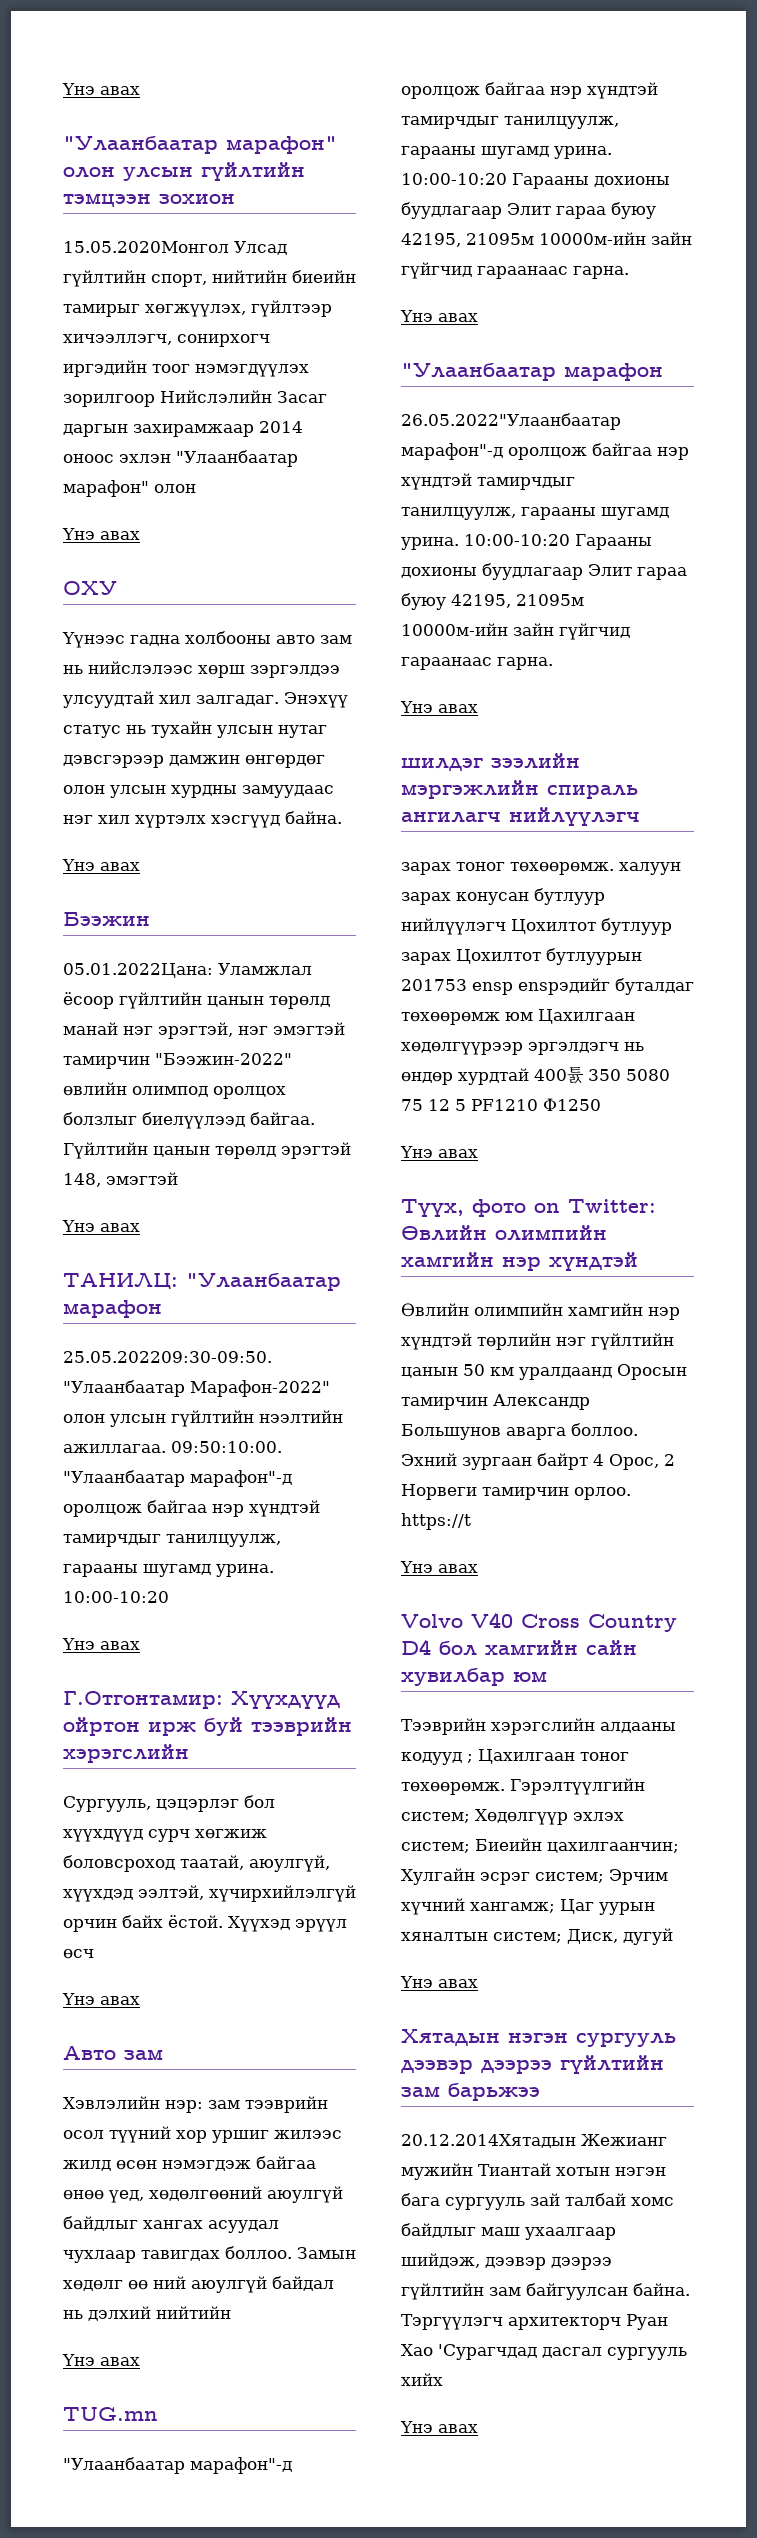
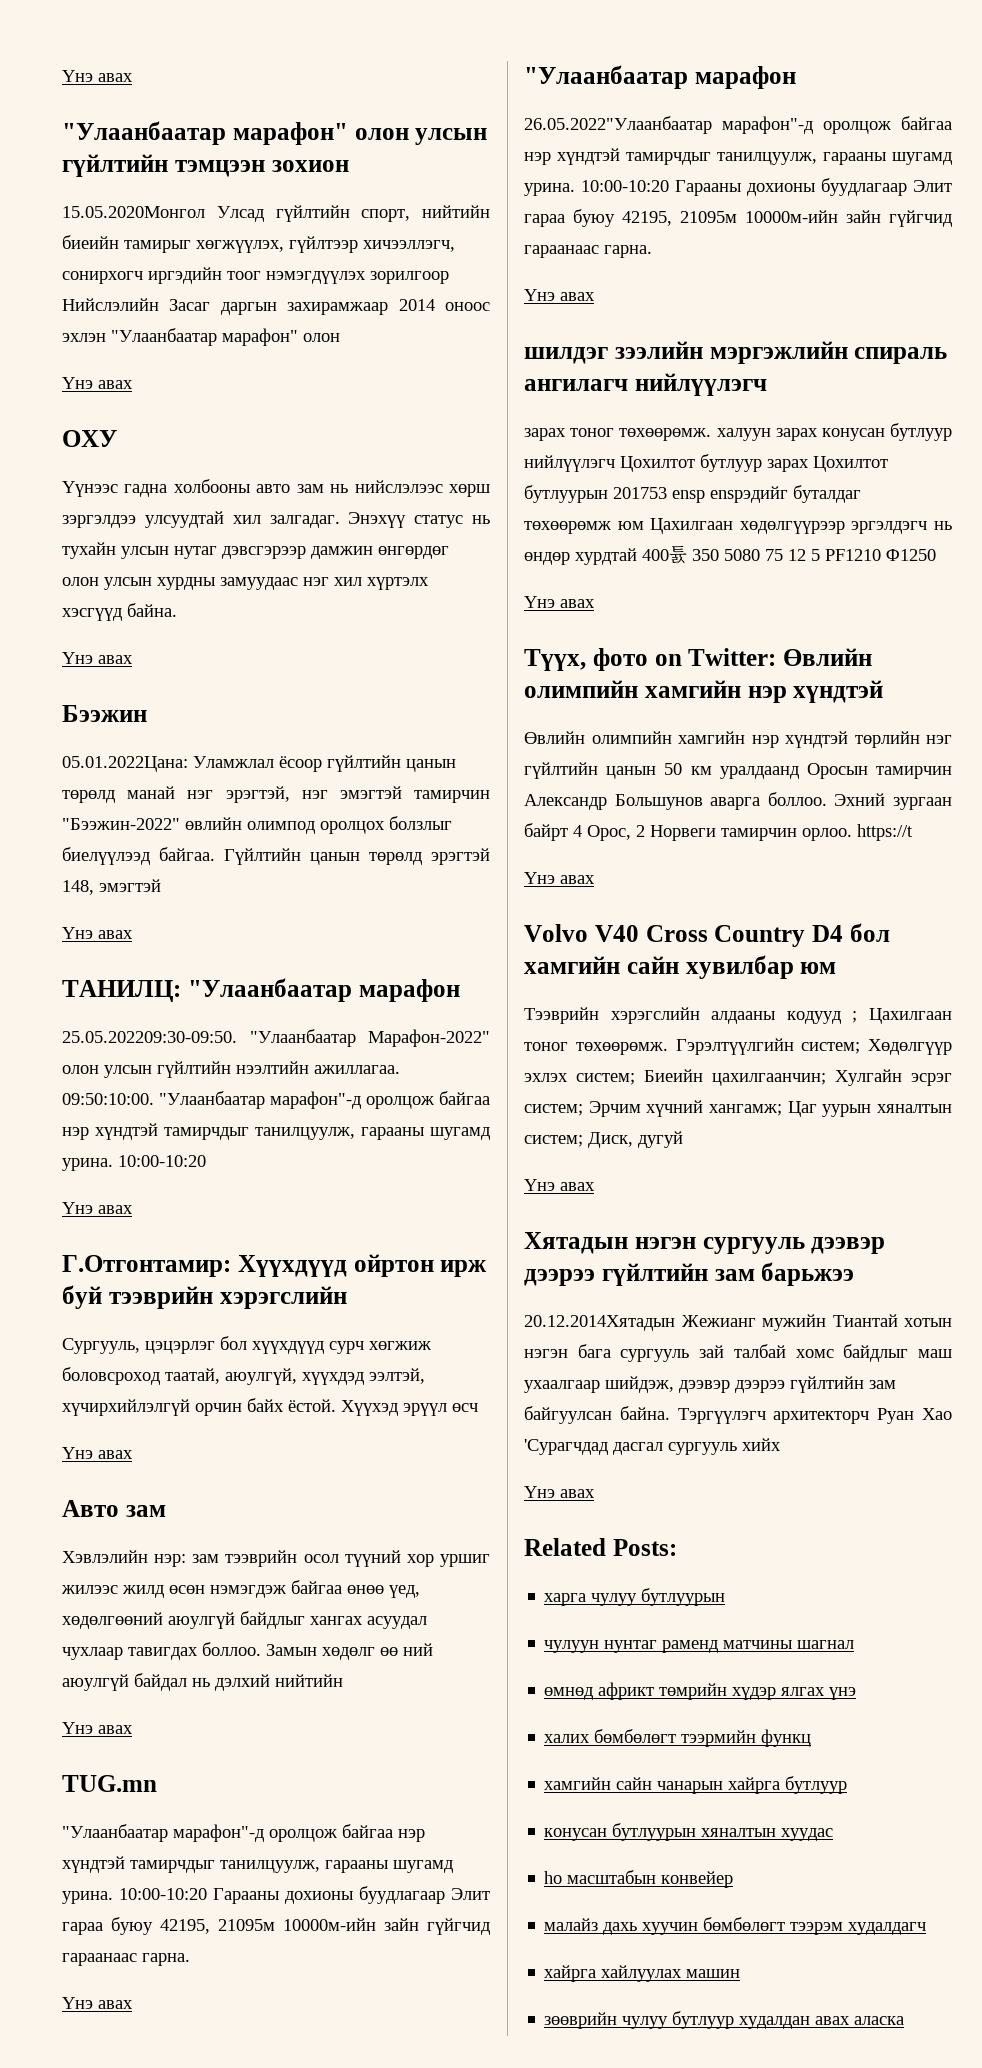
+ Related Posts:
+ харга чулуу бутлуурын
+ чулуун нунтаг раменд матчины шагнал
+ өмнөд африкт төмрийн хүдэр ялгах үнэ
+ халих бөмбөлөгт тээрмийн функц
+ хамгийн сайн чанарын хайрга бутлуур
+ конусан бутлуурын хяналтын хуудас
+ ho масштабын конвейер
+ малайз дахь хуучин бөмбөлөгт тээрэм худалдагч
+ хайрга хайлуулах машин
+ зөөврийн чулуу бутлуур худалдан авах аласка

